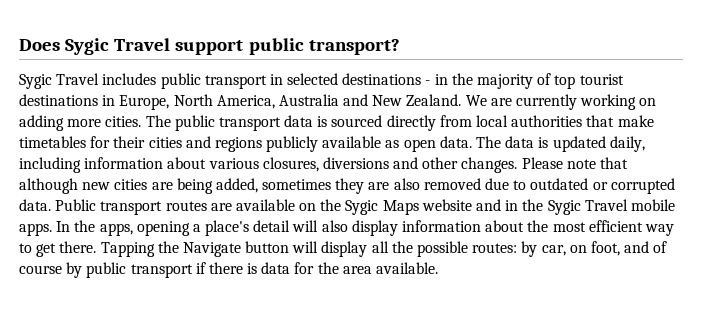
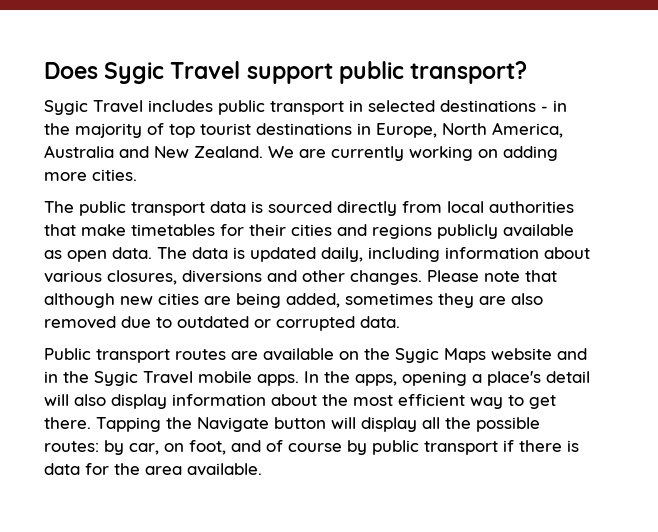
- We are currently working on adding more cities. The public transport data is sourced directly from local authorities that make timetables for their cities and regions publicly available as open data.
+ We are currently working on adding more cities.
+ The public transport data is sourced directly from local authorities that make timetables for their cities and regions publicly available as open data.
- Please note that although new cities are being added, sometimes they are also removed due to outdated or corrupted data. Public transport routes are available on the Sygic Maps website and in the Sygic Travel mobile apps.
+ Please note that although new cities are being added, sometimes they are also removed due to outdated or corrupted data.
+ Public transport routes are available on the Sygic Maps website and in the Sygic Travel mobile apps.

